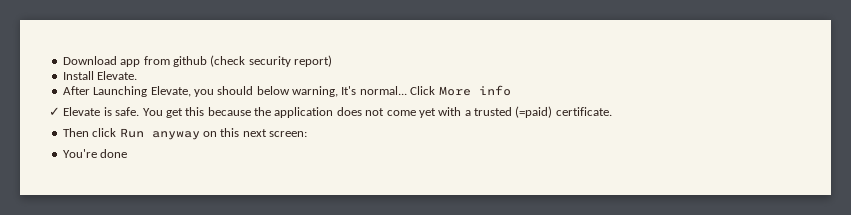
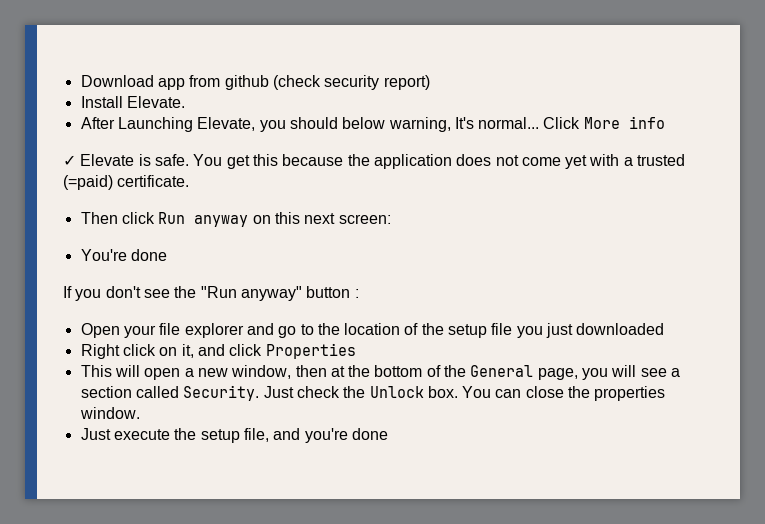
+ If you don't see the "Run anyway" button :
+ Open your file explorer and go to the location of the setup file you just downloaded
+ Right click on it, and click Properties
+ This will open a new window, then at the bottom of the General page, you will see a section called Security. Just check the Unlock box. You can close the properties window.
+ Just execute the setup file, and you're done

